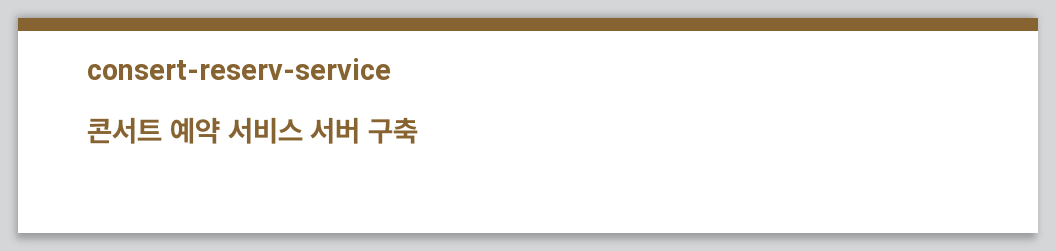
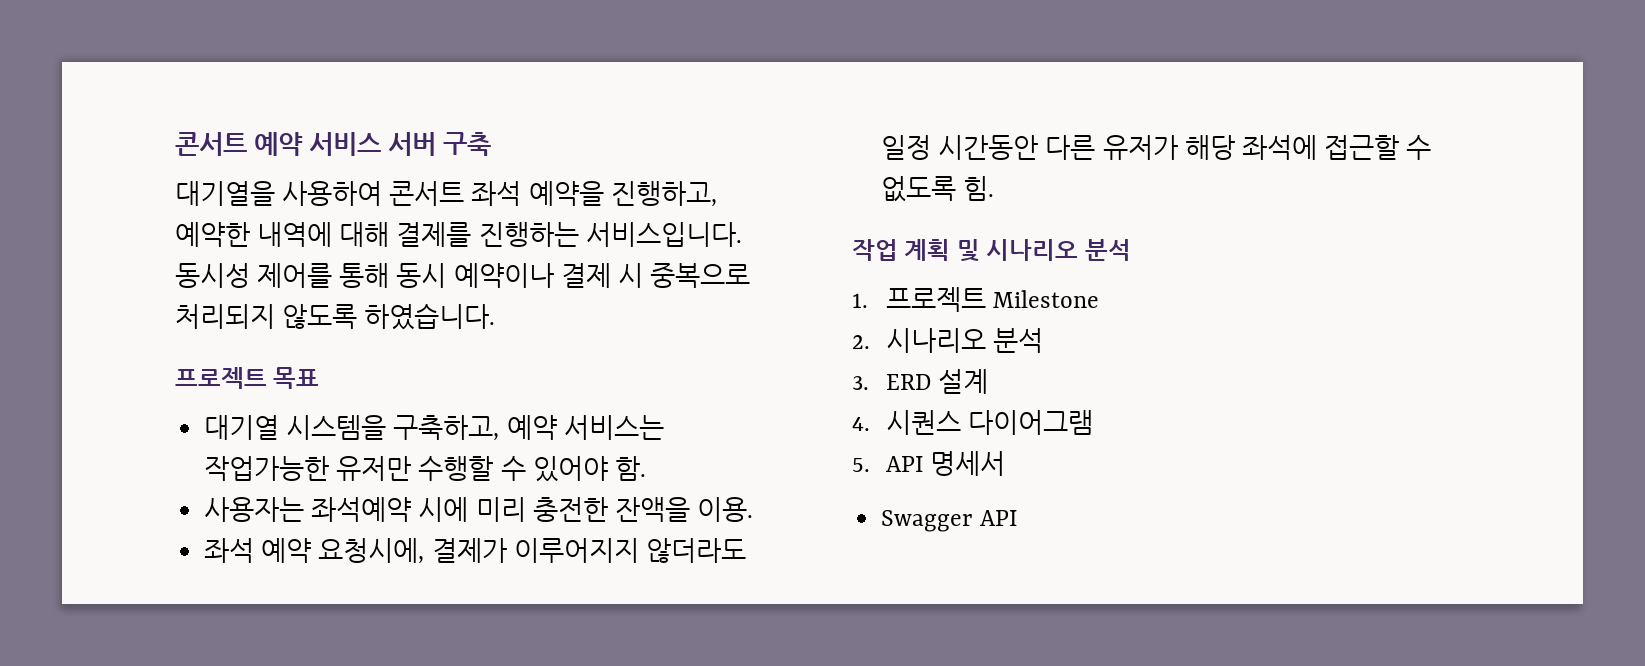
- consert-reserv-service
+ 대기열을 사용하여 콘서트 좌석 예약을 진행하고, 예약한 내역에 대해 결제를 진행하는 서비스입니다. 동시성 제어를 통해 동시 예약이나 결제 시 중복으로 처리되지 않도록 하였습니다.
+ 프로젝트 목표
+ 대기열 시스템을 구축하고, 예약 서비스는 작업가능한 유저만 수행할 수 있어야 함.
+ 사용자는 좌석예약 시에 미리 충전한 잔액을 이용.
+ 좌석 예약 요청시에, 결제가 이루어지지 않더라도 일정 시간동안 다른 유저가 해당 좌석에 접근할 수 없도록 힘.
+ 작업 계획 및 시나리오 분석
+ 1. 프로젝트 Milestone
+ 2. 시나리오 분석
+ 3. ERD 설계
+ 4. 시퀀스 다이어그램
+ 5. API 명세서
+ Swagger API

